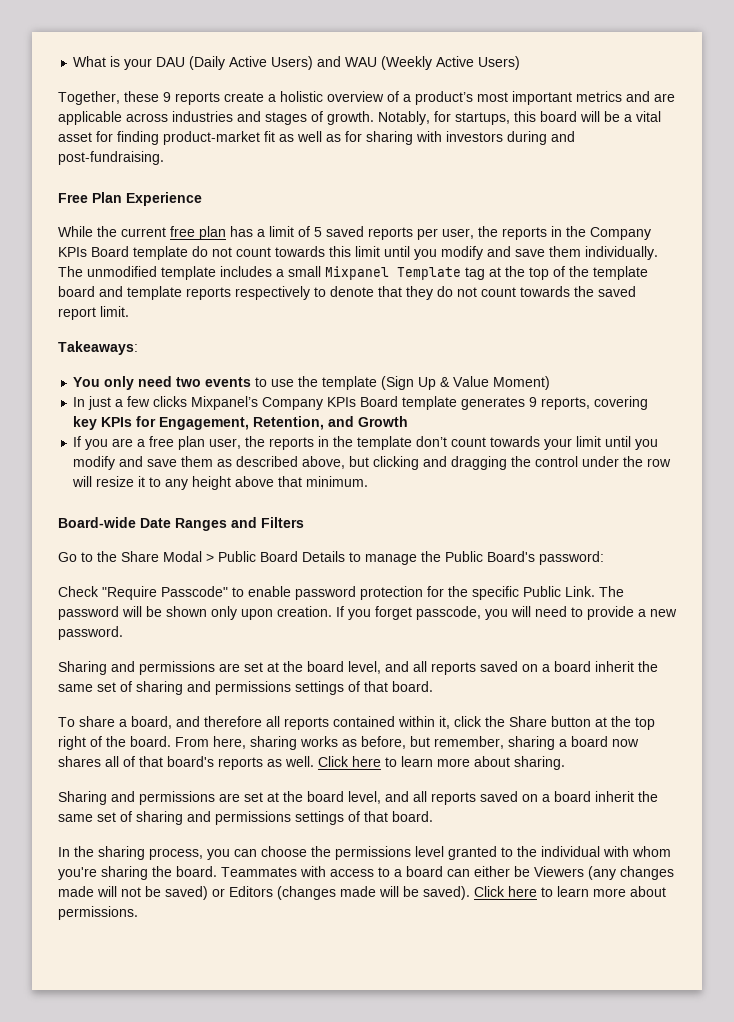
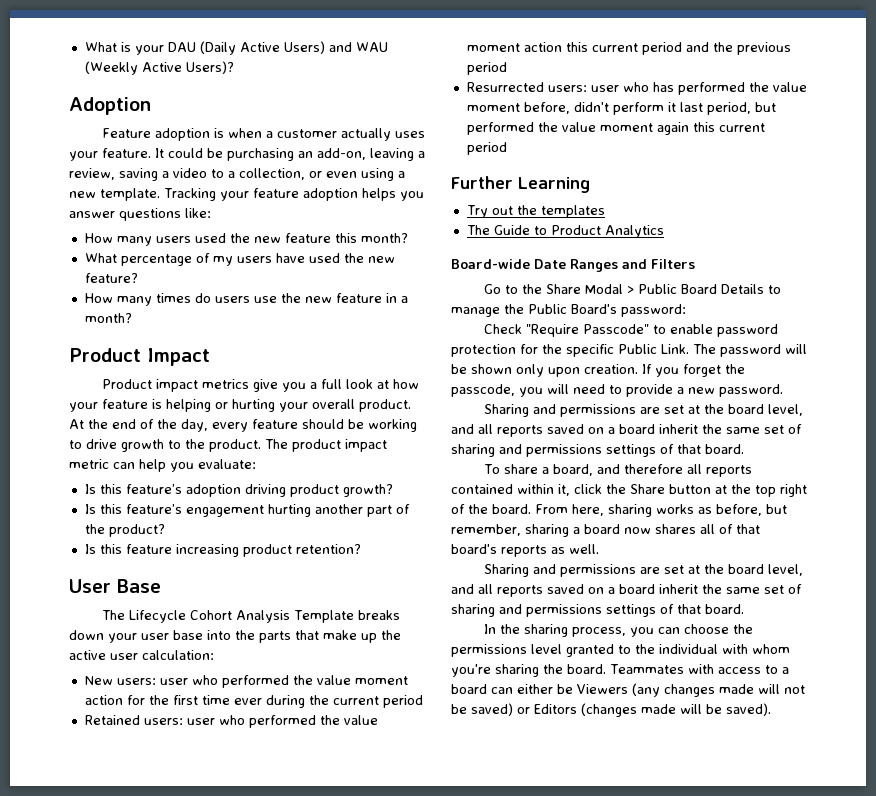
- What is your DAU (Daily Active Users) and WAU (Weekly Active Users)
- Together, these 9 reports create a holistic overview of a product’s most important metrics and are applicable across industries and stages of growth. Notably, for startups, this board will be a vital asset for finding product-market fit as well as for sharing with investors during and post-fundraising.
- Free Plan Experience
- While the current free plan has a limit of 5 saved reports per user, the reports in the Company KPIs Board template do not count towards this limit until you modify and save them individually. The unmodified template includes a small Mixpanel Template tag at the top of the template board and template reports respectively to denote that they do not count towards the saved report limit.
- Takeaways:
- You only need two events to use the template (Sign Up & Value Moment)
- In just a few clicks Mixpanel’s Company KPIs Board template generates 9 reports, covering key KPIs for Engagement, Retention, and Growth
- If you are a free plan user, the reports in the template don’t count towards your limit until you modify and save them as described above, but clicking and dragging the control under the row will resize it to any height above that minimum.
+ What is your DAU (Daily Active Users) and WAU (Weekly Active Users)?
+ Adoption
+ Feature adoption is when a customer actually uses your feature. It could be purchasing an add-on, leaving a review, saving a video to a collection, or even using a new template. Tracking your feature adoption helps you answer questions like:
+ How many users used the new feature this month?
+ What percentage of my users have used the new feature?
+ How many times do users use the new feature in a month?
+ Product Impact
+ Product impact metrics give you a full look at how your feature is helping or hurting your overall product. At the end of the day, every feature should be working to drive growth to the product. The product impact metric can help you evaluate:
+ Is this feature’s adoption driving product growth?
+ Is this feature’s engagement hurting another part of the product?
+ Is this feature increasing product retention?
+ User Base
+ The Lifecycle Cohort Analysis Template breaks down your user base into the parts that make up the active user calculation:
+ New users: user who performed the value moment action for the first time ever during the current period
+ Retained users: user who performed the value moment action this current period and the previous period
+ Resurrected users: user who has performed the value moment before, didn't perform it last period, but performed the value moment again this current period
+ Further Learning
+ Try out the templates
+ The Guide to Product Analytics
- If you forget passcode, you will need to provide a new password.
+ If you forget the passcode, you will need to provide a new password.
- Click here to learn more about sharing.
- Click here to learn more about permissions.

